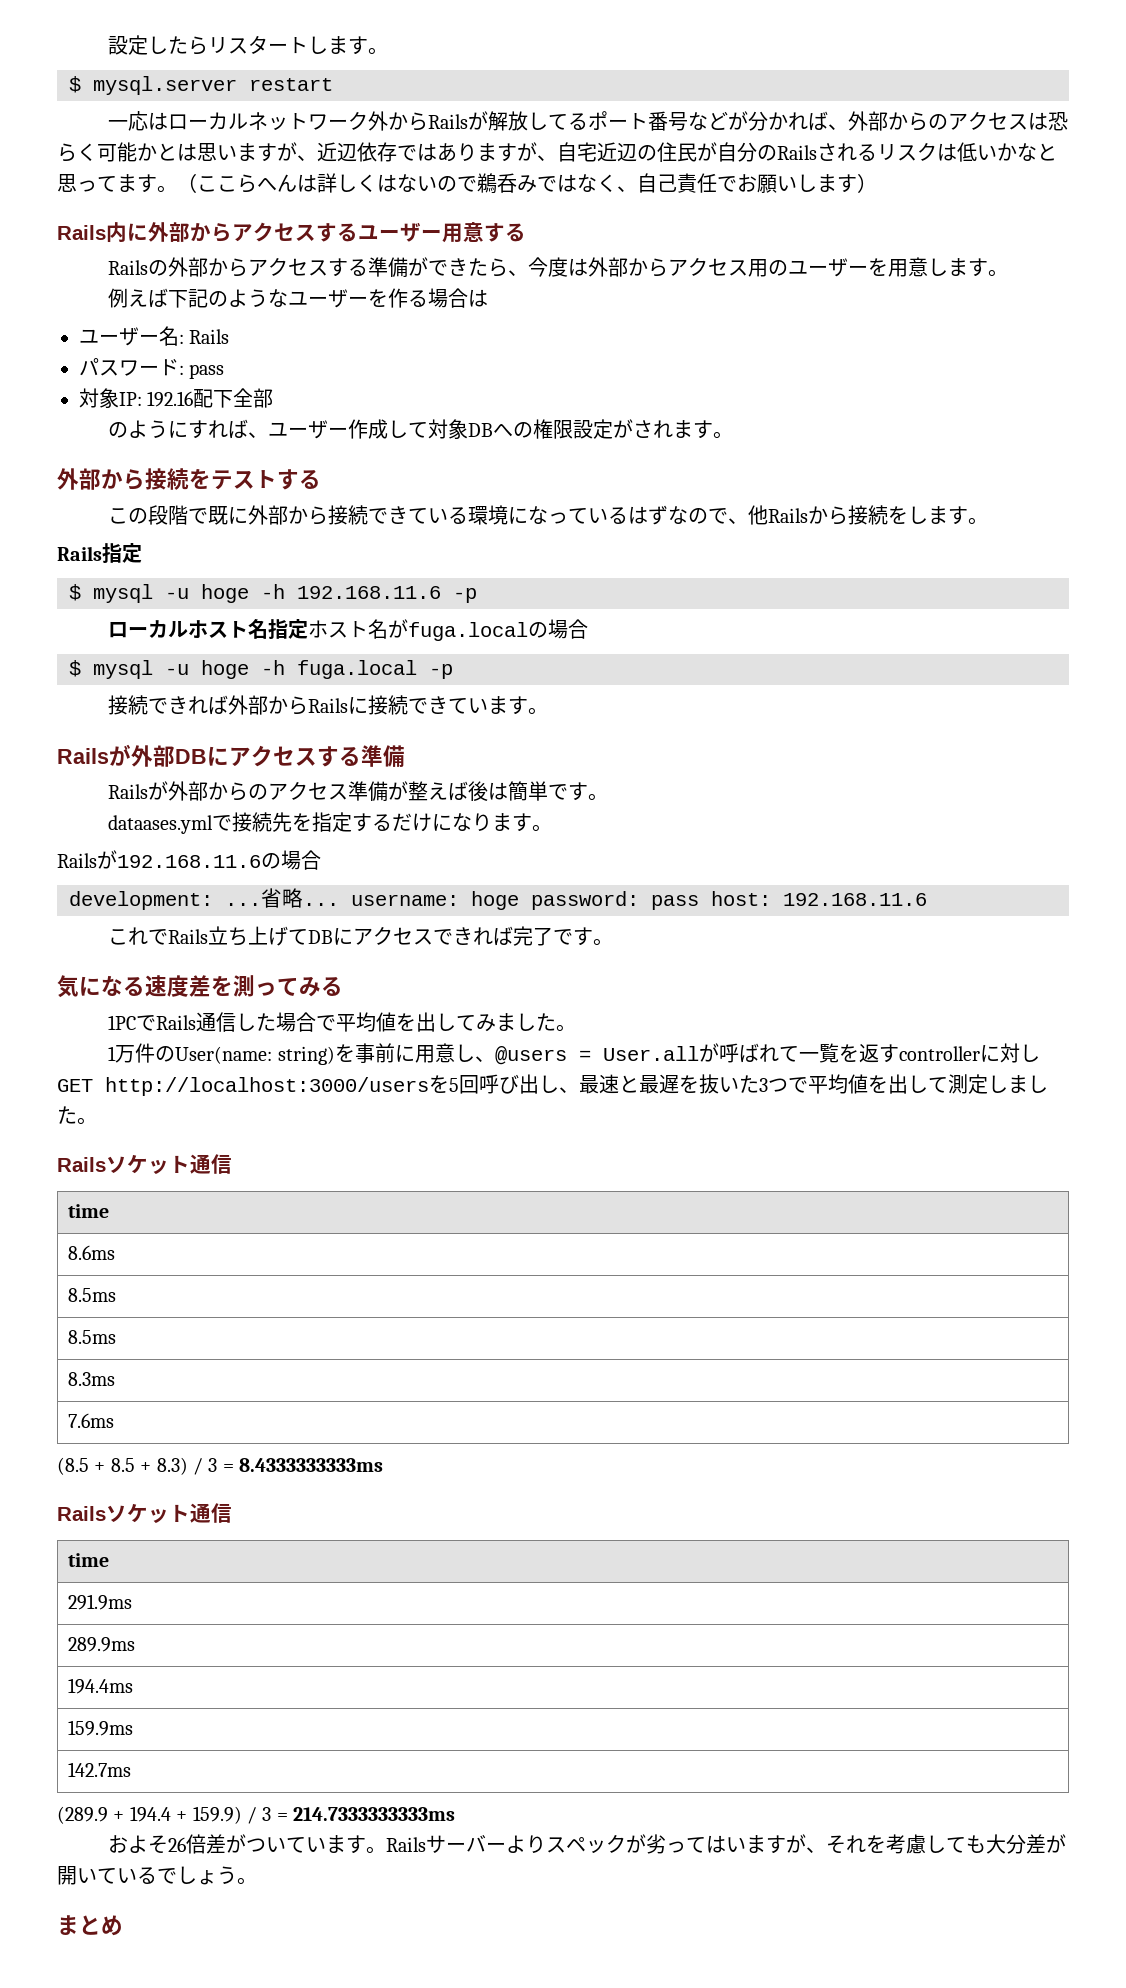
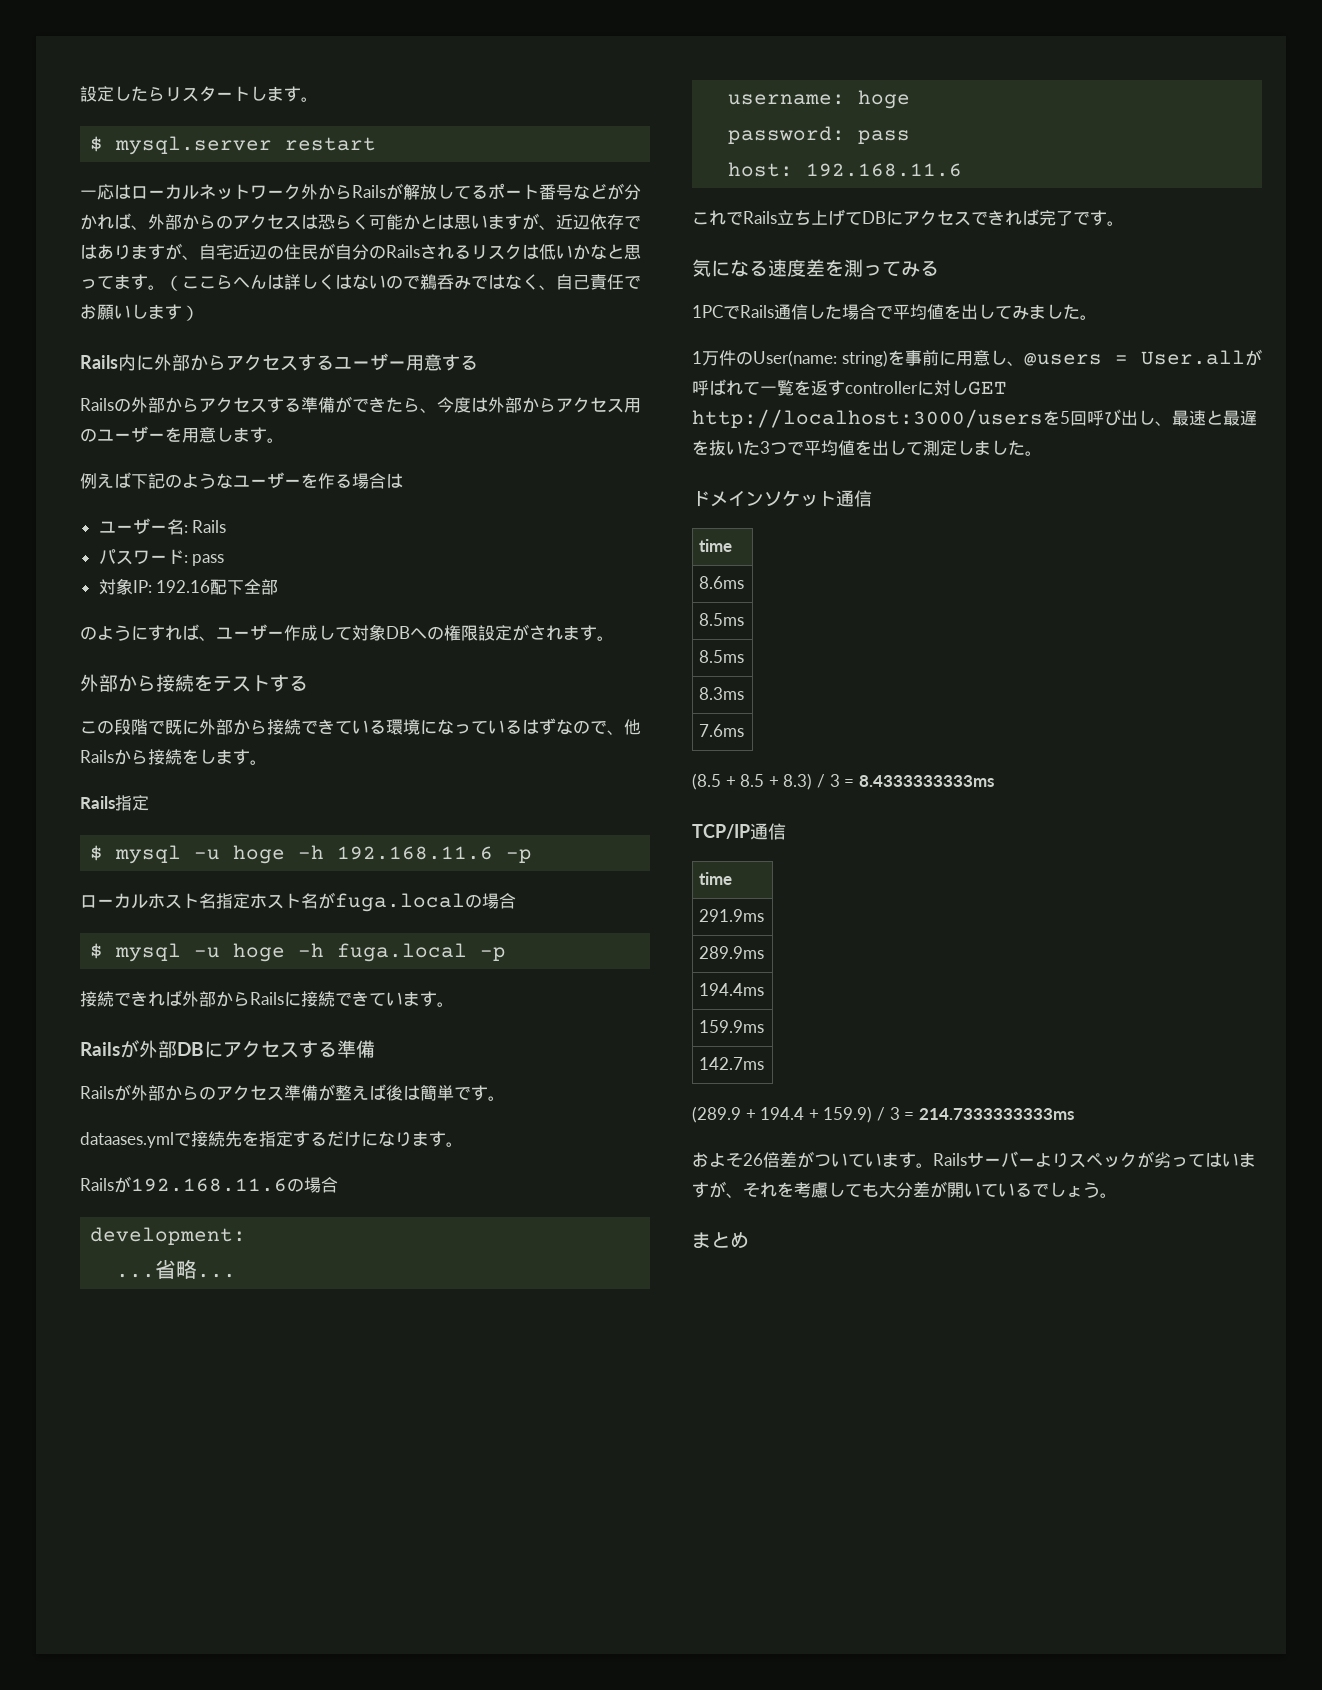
- development: ...
+ development:
+ ...
- 省略... username: hoge password: pass host: 192.168.11.6
+ 省略...
+ username: hoge
+ password: pass
+ host: 192.168.11.6
  1万件のUser(name: string)を事前に用意し、@users = User.allが呼ばれて一覧を返すcontrollerに対しGET http://localhost:3000/usersを5回呼び出し、最速と最遅を抜いた3つで平均値を出して測定しました。
- Railsソケット通信
+ ドメインソケット通信
  (8.5 + 8.5 + 8.3) / 3 = 8.4333333333ms
- Railsソケット通信
+ TCP/IP通信

